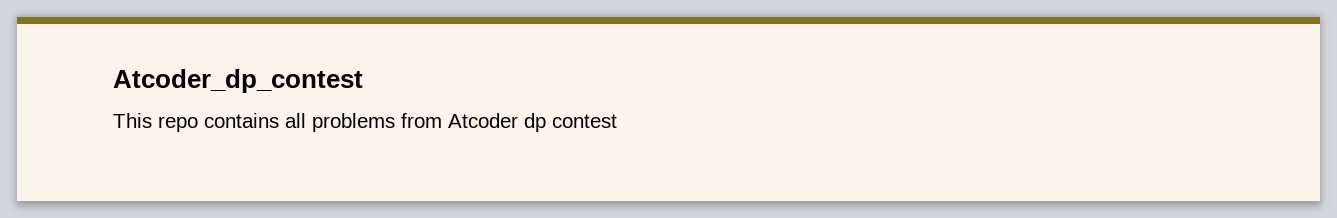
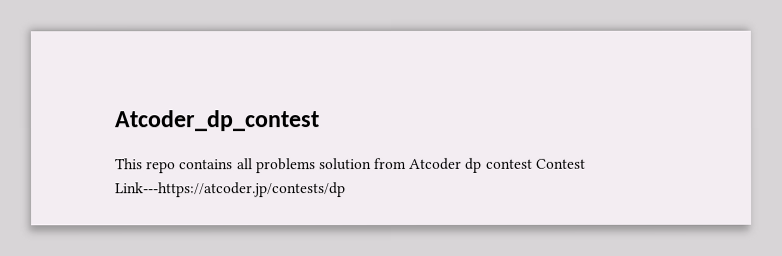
- This repo contains all problems from Atcoder dp contest
+ This repo contains all problems solution from Atcoder dp contest Contest Link---https://atcoder.jp/contests/dp

